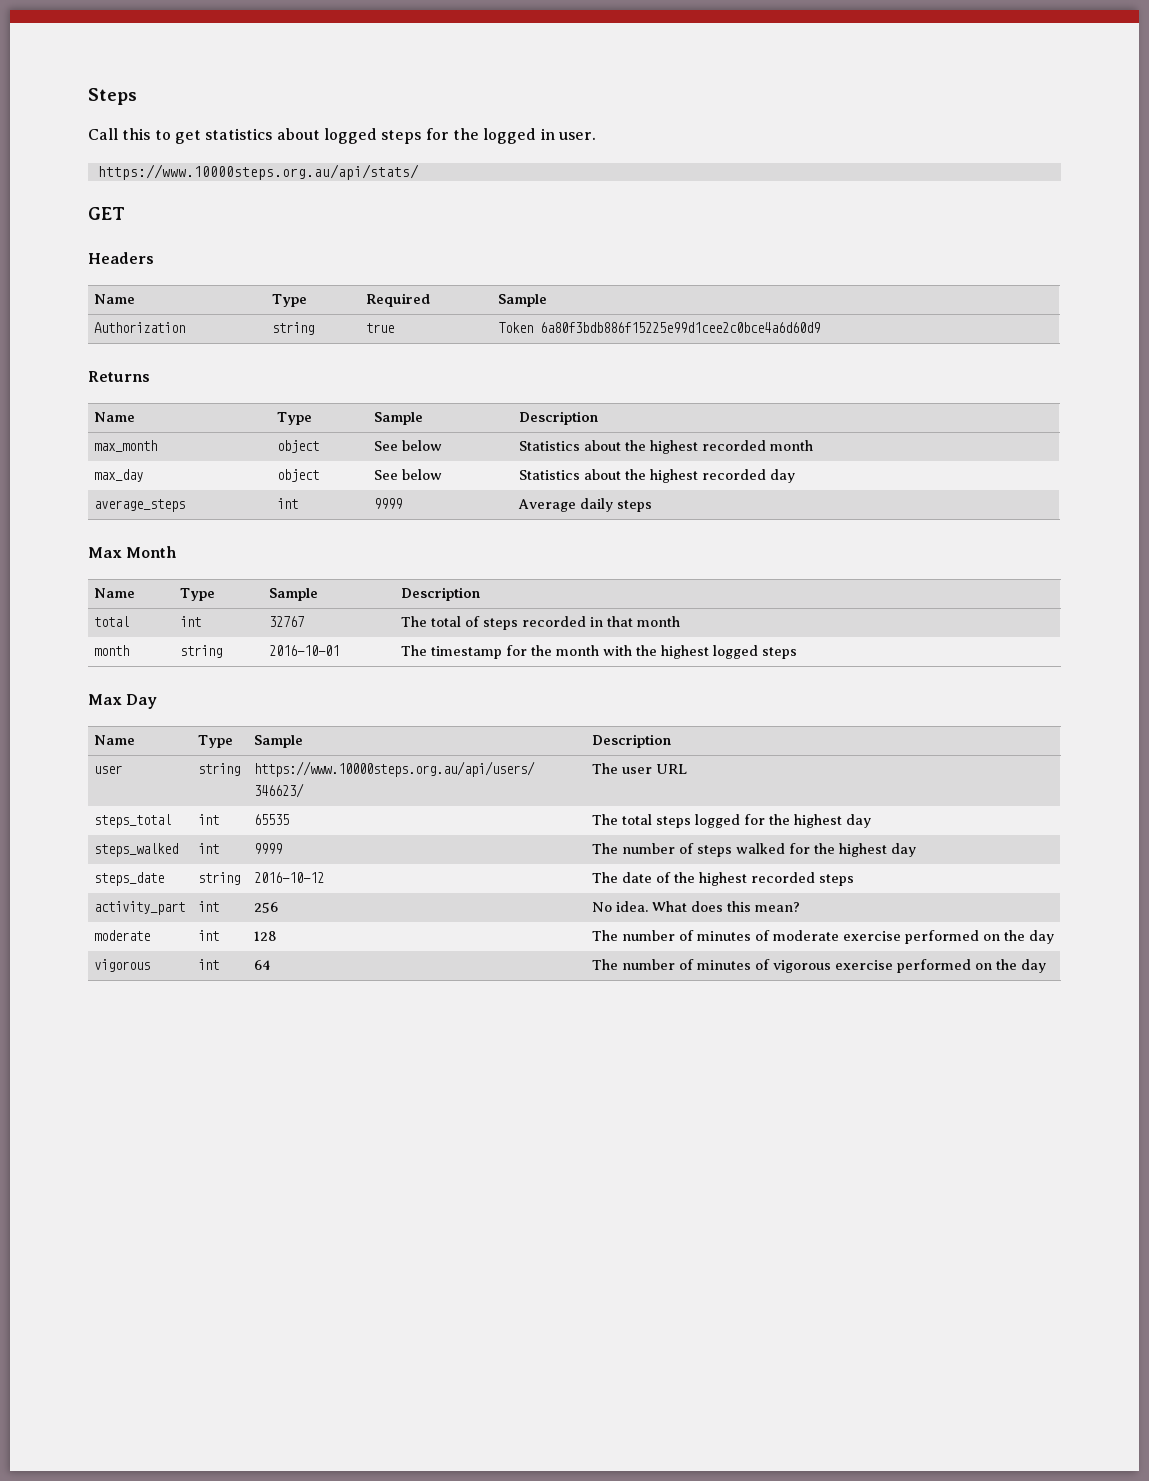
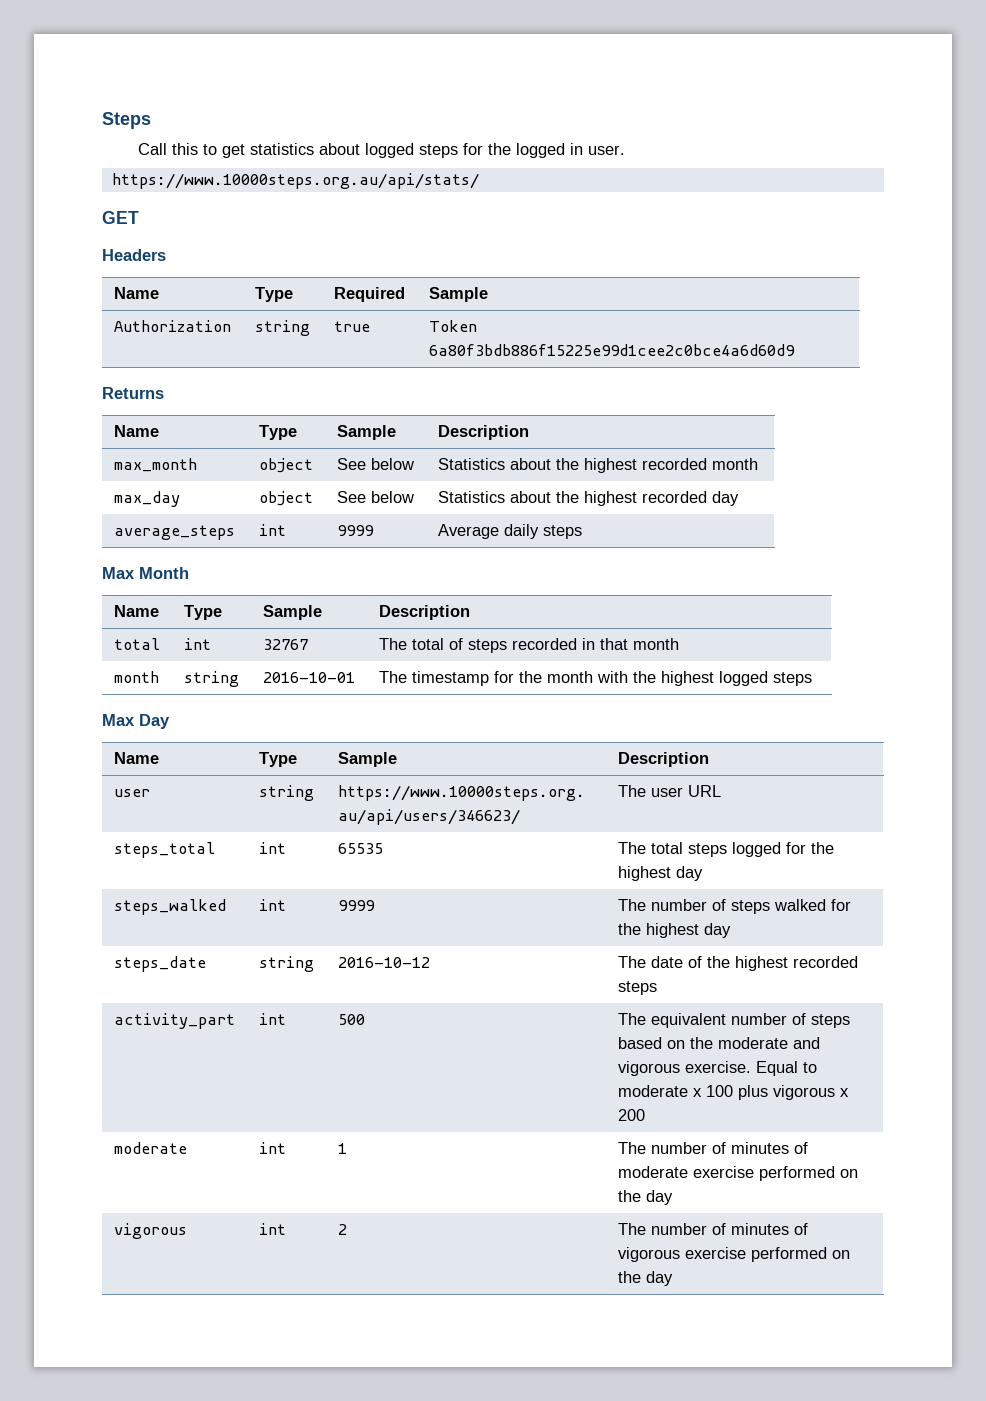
- activity_part | int | 256 | No idea. What does this mean?
+ activity_part | int | 500 | The equivalent number of steps based on the moderate and vigorous exercise. Equal to moderate x 100 plus vigorous x 200
- moderate | int | 128 | The number of minutes of moderate exercise performed on the day
+ moderate | int | 1 | The number of minutes of moderate exercise performed on the day
- vigorous | int | 64 | The number of minutes of vigorous exercise performed on the day
+ vigorous | int | 2 | The number of minutes of vigorous exercise performed on the day

